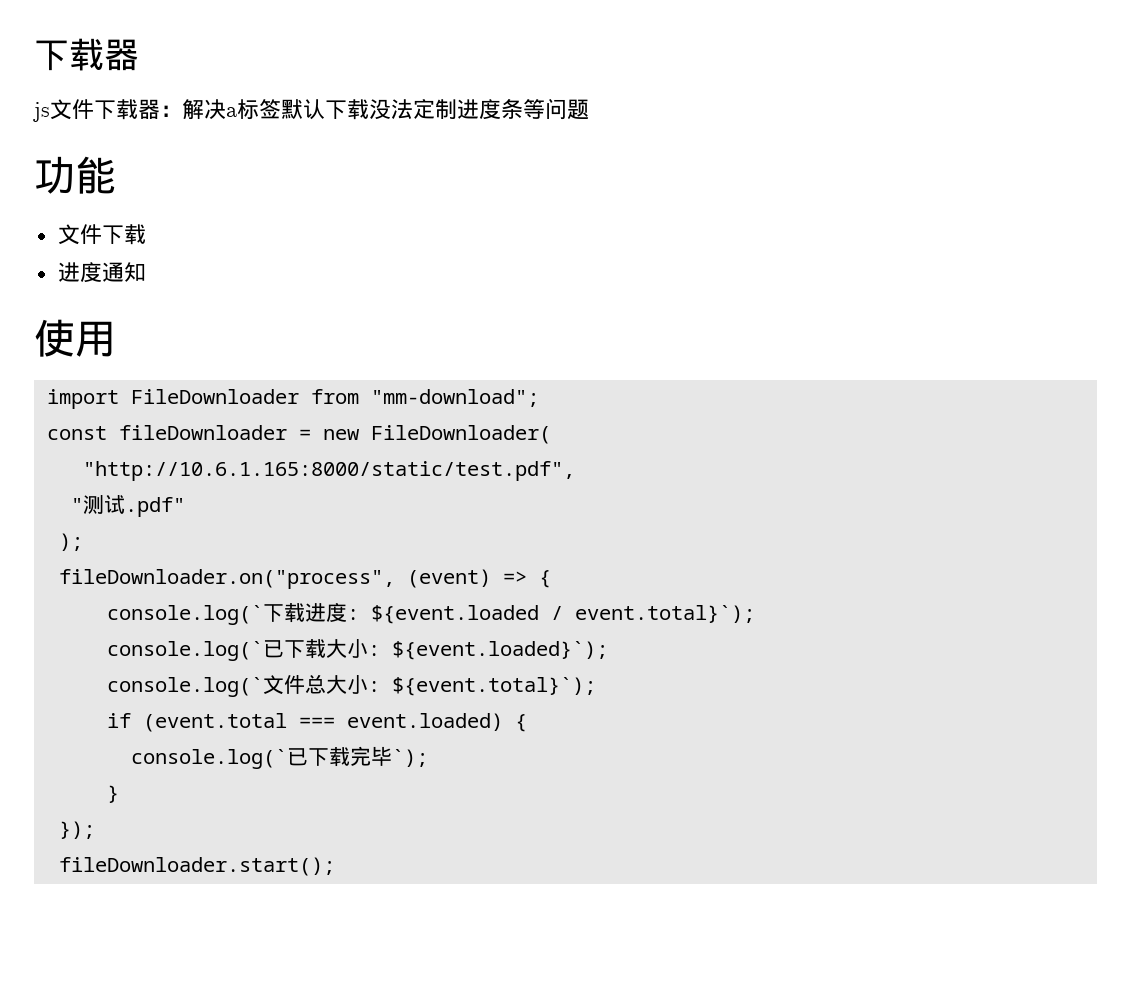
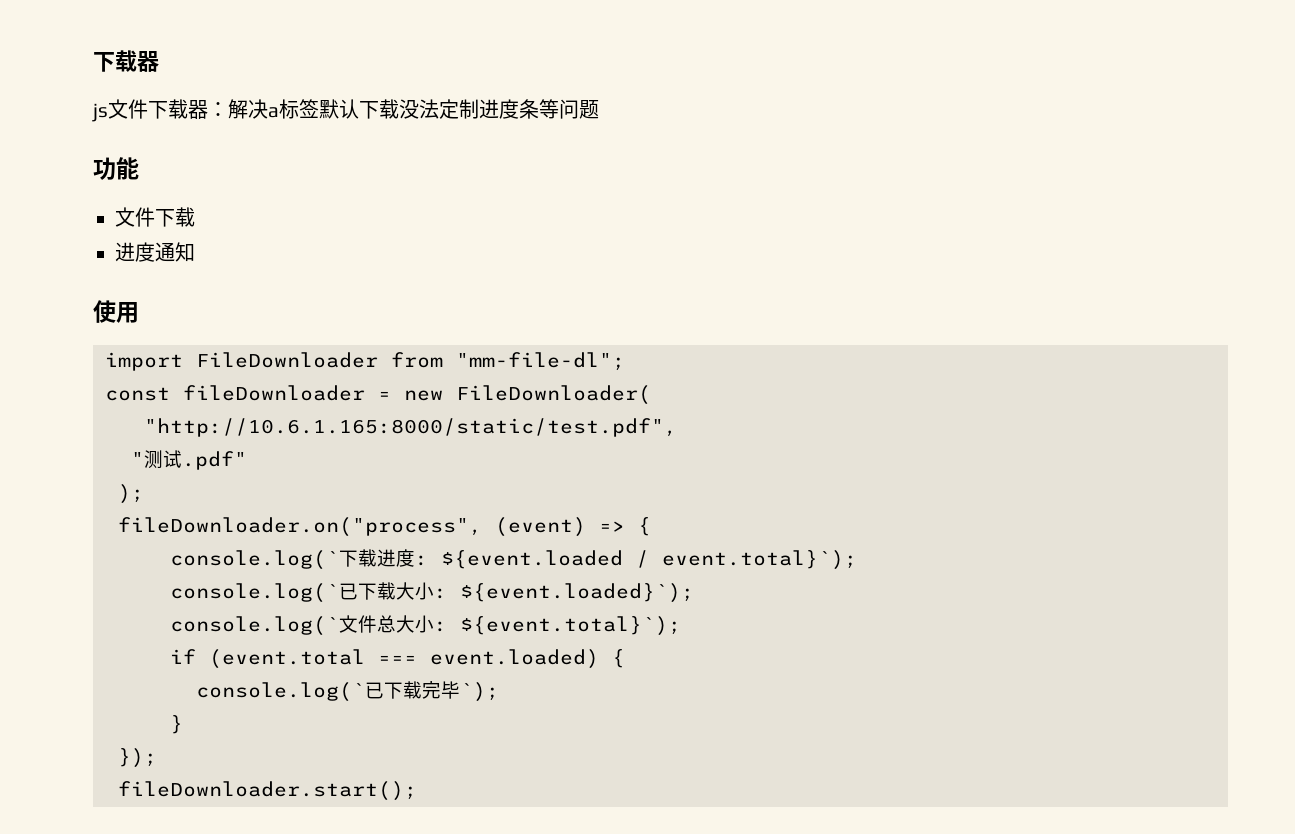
- import FileDownloader from "mm-download";
+ import FileDownloader from "mm-file-dl";

